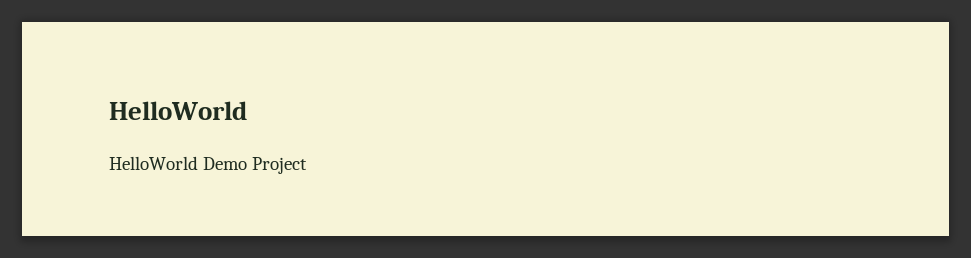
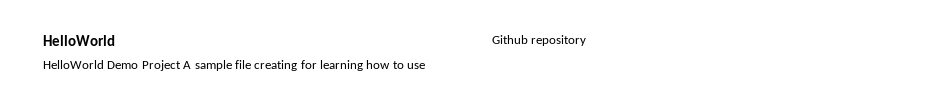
- HelloWorld Demo Project
+ HelloWorld Demo Project A sample file creating for learning how to use Github repository

